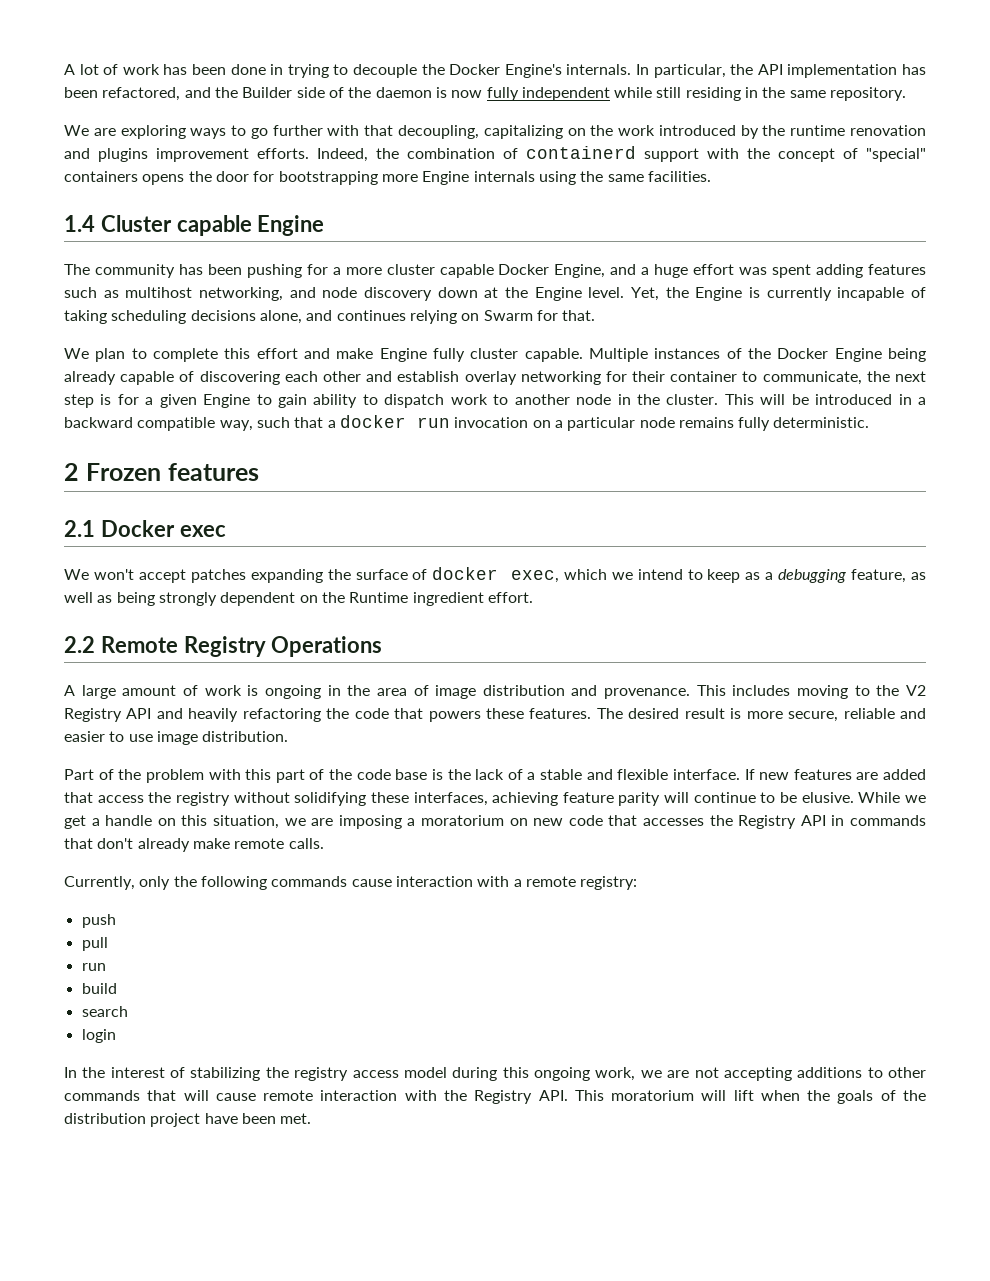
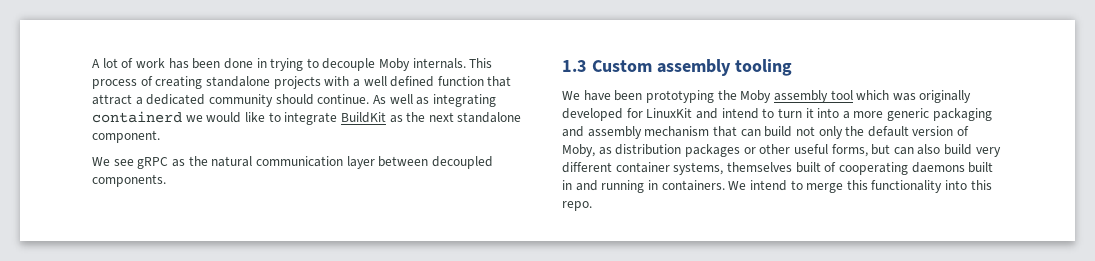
- A lot of work has been done in trying to decouple the Docker Engine's internals. In particular, the API implementation has been refactored, and the Builder side of the daemon is now fully independent while still residing in the same repository.
- We are exploring ways to go further with that decoupling, capitalizing on the work introduced by the runtime renovation and plugins improvement efforts. Indeed, the combination of containerd support with the concept of "special" containers opens the door for bootstrapping more Engine internals using the same facilities.
- 1.4 Cluster capable Engine
- The community has been pushing for a more cluster capable Docker Engine, and a huge effort was spent adding features such as multihost networking, and node discovery down at the Engine level. Yet, the Engine is currently incapable of taking scheduling decisions alone, and continues relying on Swarm for that.
- We plan to complete this effort and make Engine fully cluster capable. Multiple instances of the Docker Engine being already capable of discovering each other and establish overlay networking for their container to communicate, the next step is for a given Engine to gain ability to dispatch work to another node in the cluster. This will be introduced in a backward compatible way, such that a docker run invocation on a particular node remains fully deterministic.
- 2 Frozen features
- 2.1 Docker exec
- We won't accept patches expanding the surface of docker exec, which we intend to keep as a debugging feature, as well as being strongly dependent on the Runtime ingredient effort.
- 2.2 Remote Registry Operations
- A large amount of work is ongoing in the area of image distribution and provenance. This includes moving to the V2 Registry API and heavily refactoring the code that powers these features. The desired result is more secure, reliable and easier to use image distribution.
- Part of the problem with this part of the code base is the lack of a stable and flexible interface. If new features are added that access the registry without solidifying these interfaces, achieving feature parity will continue to be elusive. While we get a handle on this situation, we are imposing a moratorium on new code that accesses the Registry API in commands that don't already make remote calls.
- Currently, only the following commands cause interaction with a remote registry:
- push
- pull
- run
- build
- search
- login
- In the interest of stabilizing the registry access model during this ongoing work, we are not accepting additions to other commands that will cause remote interaction with the Registry API. This moratorium will lift when the goals of the distribution project have been met.
+ A lot of work has been done in trying to decouple Moby internals. This process of creating standalone projects with a well defined function that attract a dedicated community should continue. As well as integrating containerd we would like to integrate BuildKit as the next standalone component.
+ We see gRPC as the natural communication layer between decoupled components.
+ 1.3 Custom assembly tooling
+ We have been prototyping the Moby assembly tool which was originally developed for LinuxKit and intend to turn it into a more generic packaging and assembly mechanism that can build not only the default version of Moby, as distribution packages or other useful forms, but can also build very different container systems, themselves built of cooperating daemons built in and running in containers. We intend to merge this functionality into this repo.

